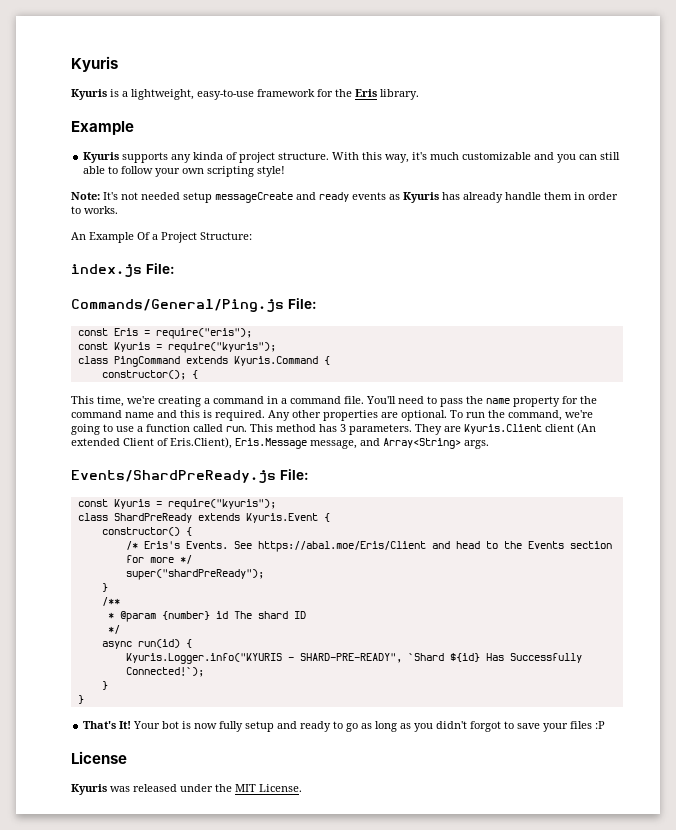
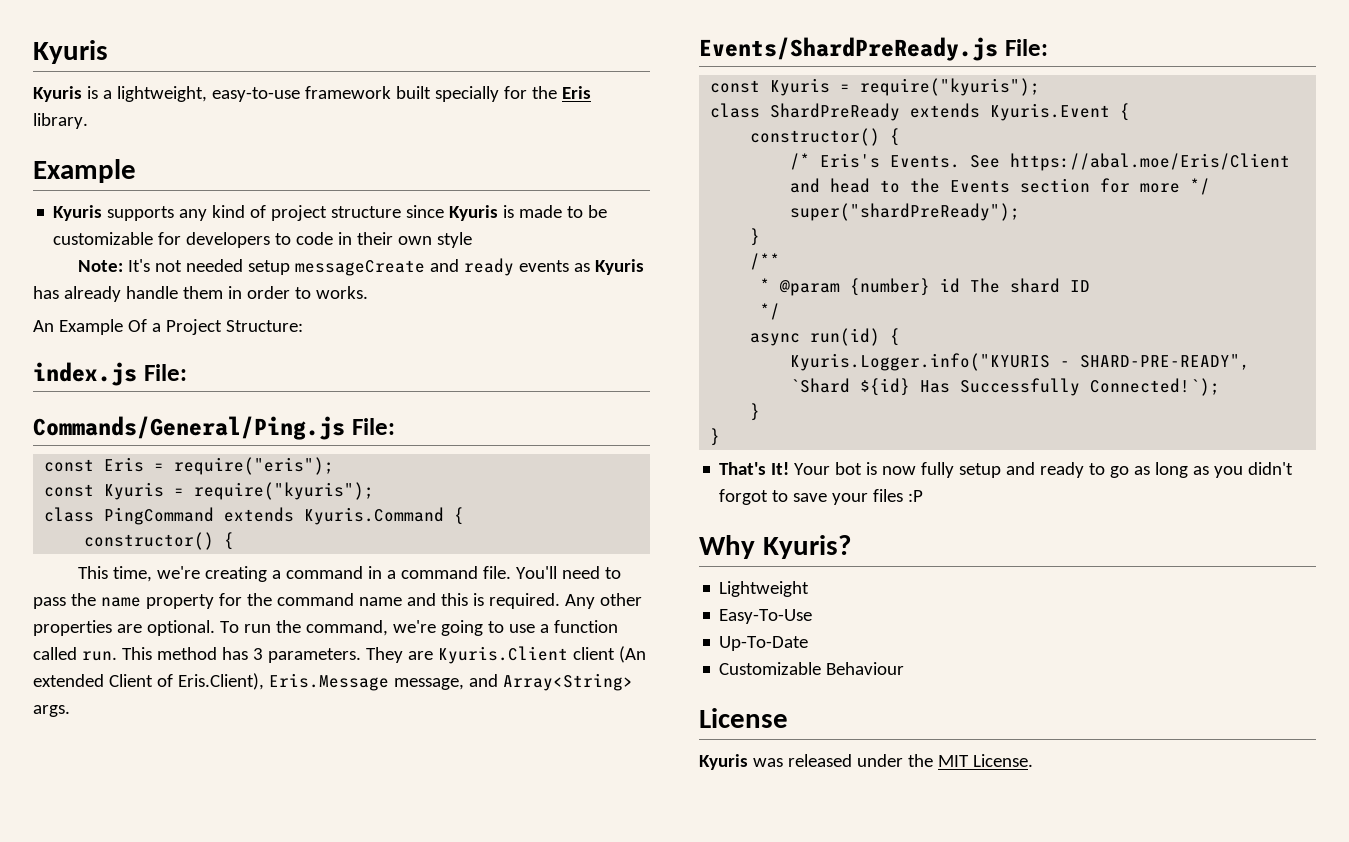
- Kyuris is a lightweight, easy-to-use framework for the Eris library.
+ Kyuris is a lightweight, easy-to-use framework built specially for the Eris library.
- Kyuris supports any kinda of project structure. With this way, it's much customizable and you can still able to follow your own scripting style!
+ Kyuris supports any kind of project structure since Kyuris is made to be customizable for developers to code in their own style
  class PingCommand extends Kyuris.Command {
- constructor(); {
+ constructor() {
+ Why Kyuris?
+ Lightweight
+ Easy-To-Use
+ Up-To-Date
+ Customizable Behaviour

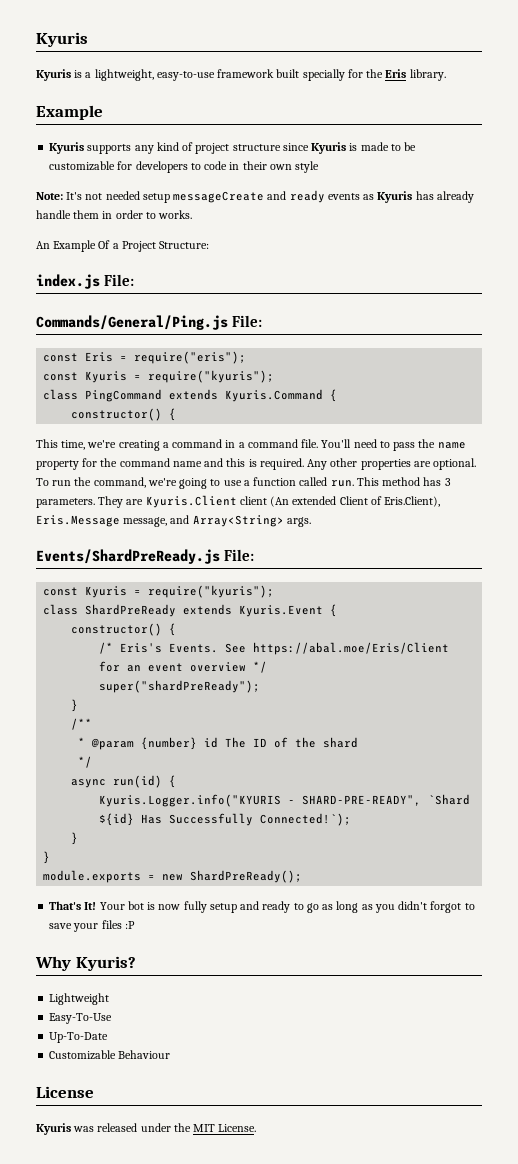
- See https://abal.moe/Eris/Client and head to the Events section for more */
+ See https://abal.moe/Eris/Client for an event overview */
- * @param {number} id The shard ID
+ * @param {number} id The ID of the shard
+ module.exports = new ShardPreReady();

